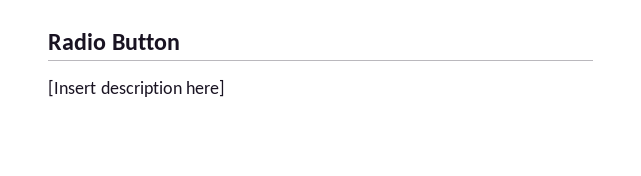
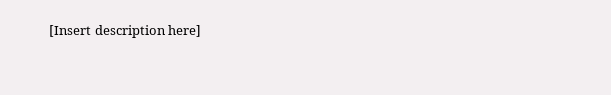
- Radio Button

